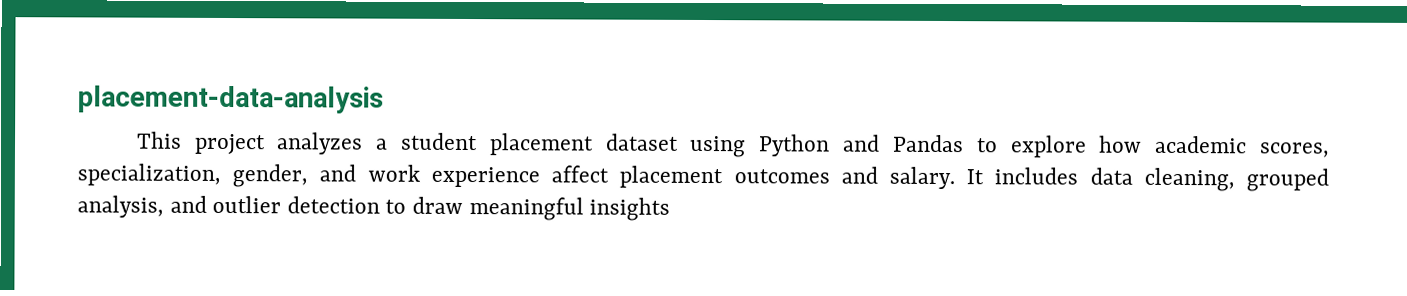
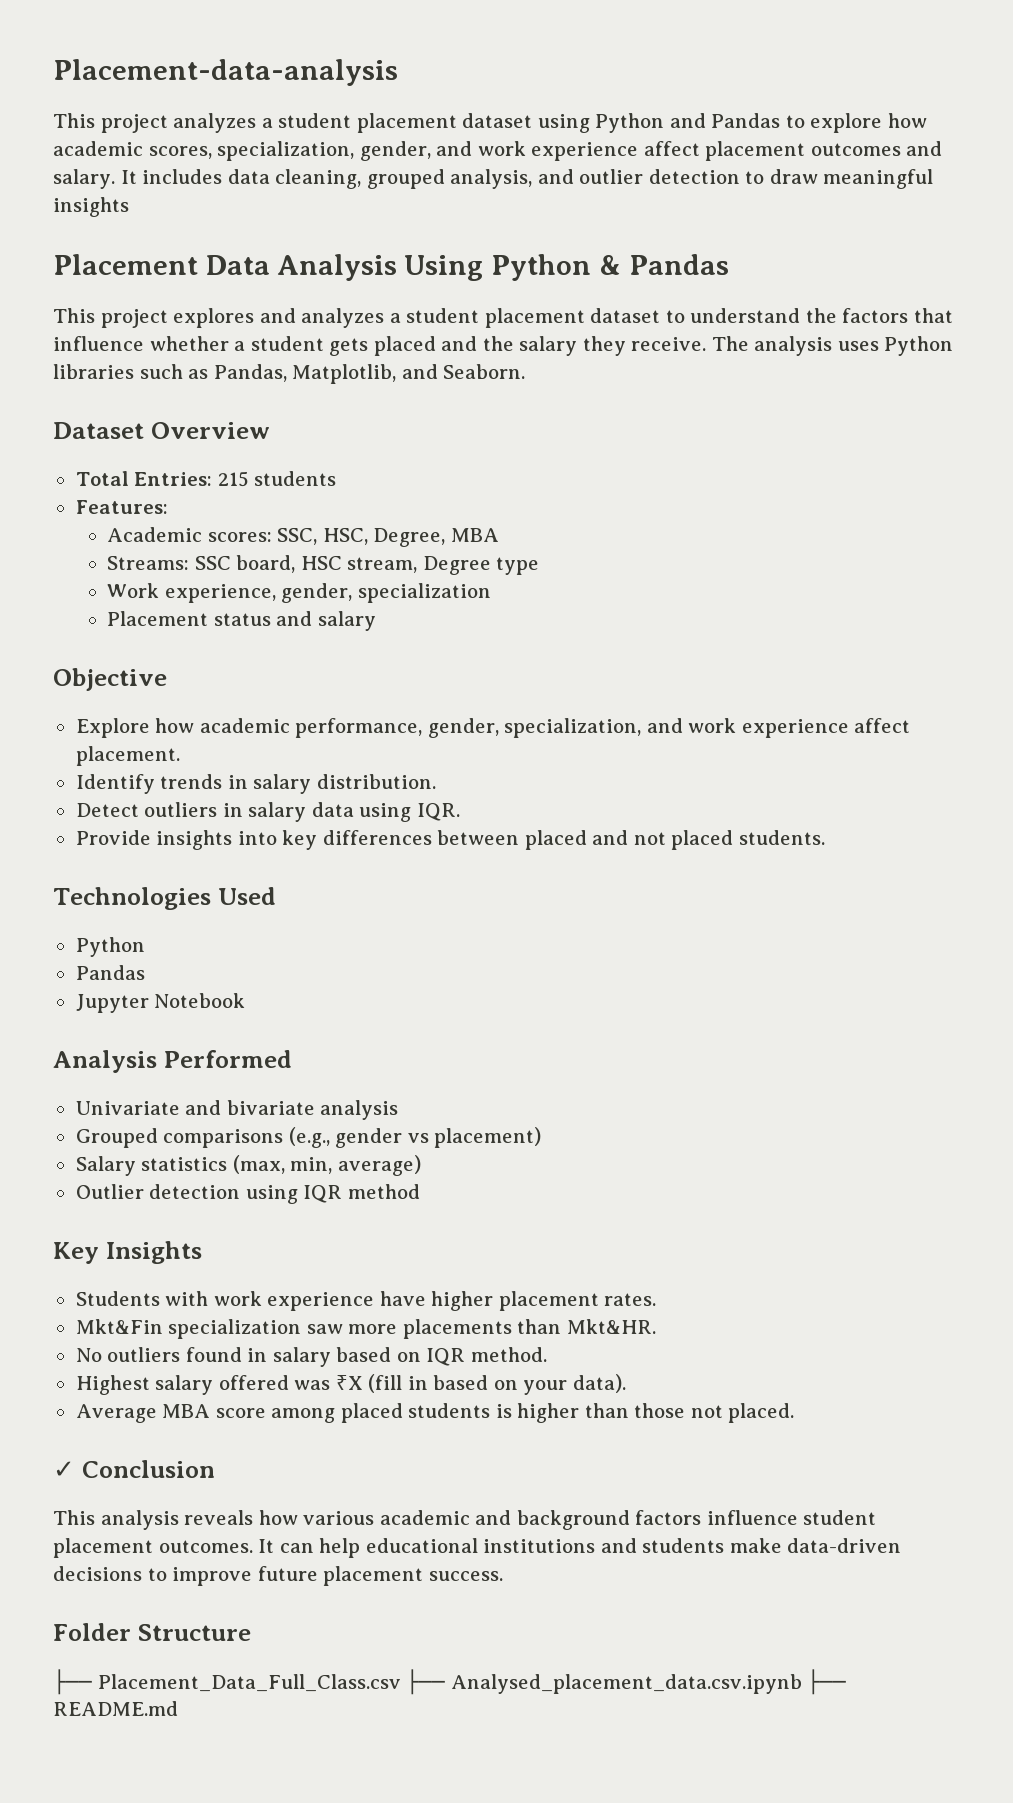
- placement-data-analysis
+ Placement-data-analysis
+ Placement Data Analysis Using Python & Pandas
+ This project explores and analyzes a student placement dataset to understand the factors that influence whether a student gets placed and the salary they receive. The analysis uses Python libraries such as Pandas, Matplotlib, and Seaborn.
+ Dataset Overview
+ Total Entries: 215 students
+ Features:
+ Academic scores: SSC, HSC, Degree, MBA
+ Streams: SSC board, HSC stream, Degree type
+ Work experience, gender, specialization
+ Placement status and salary
+ Objective
+ Explore how academic performance, gender, specialization, and work experience affect placement.
+ Identify trends in salary distribution.
+ Detect outliers in salary data using IQR.
+ Provide insights into key differences between placed and not placed students.
+ Technologies Used
+ Python
+ Pandas
+ Jupyter Notebook
+ Analysis Performed
+ Univariate and bivariate analysis
+ Grouped comparisons (e.g., gender vs placement)
+ Salary statistics (max, min, average)
+ Outlier detection using IQR method
+ Key Insights
+ Students with work experience have higher placement rates.
+ Mkt&Fin specialization saw more placements than Mkt&HR.
+ No outliers found in salary based on IQR method.
+ Highest salary offered was ₹X (fill in based on your data).
+ Average MBA score among placed students is higher than those not placed.
+ ✓ Conclusion
+ This analysis reveals how various academic and background factors influence student placement outcomes. It can help educational institutions and students make data-driven decisions to improve future placement success.
+ Folder Structure
+ ├── Placement_Data_Full_Class.csv ├── Analysed_placement_data.csv.ipynb ├── README.md

